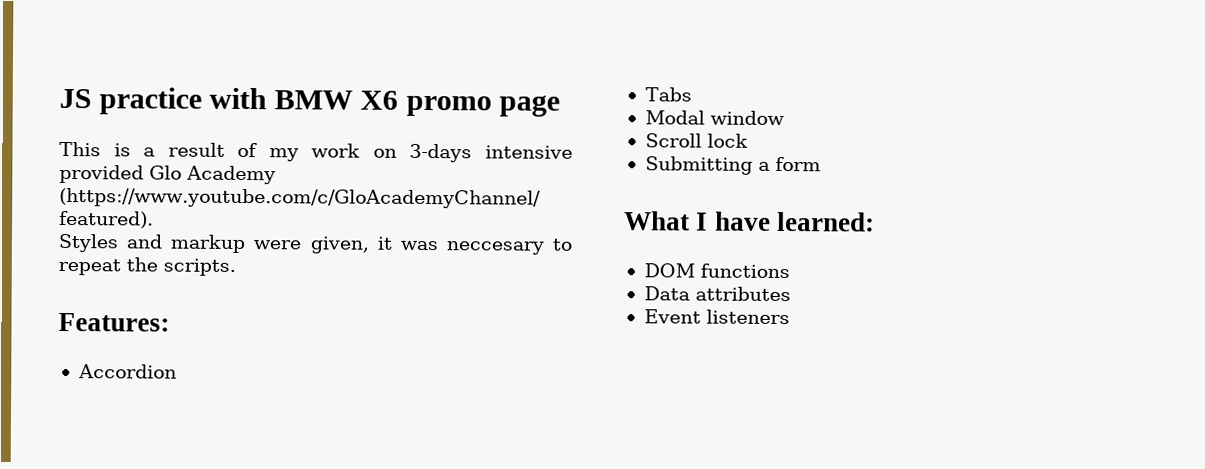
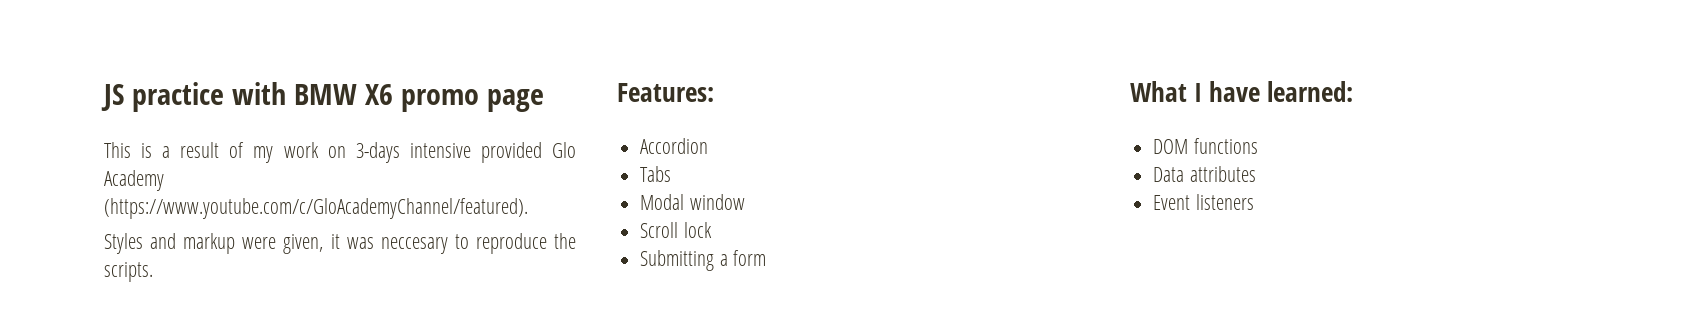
- Styles and markup were given, it was neccesary to repeat the scripts.
+ Styles and markup were given, it was neccesary to reproduce the scripts.

